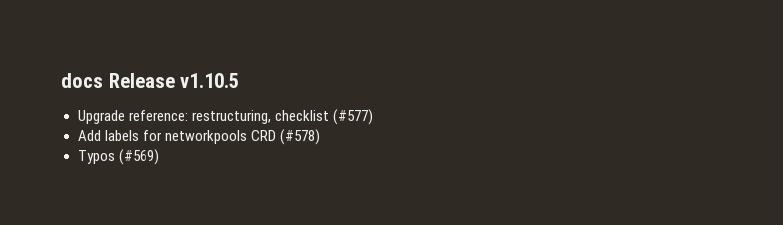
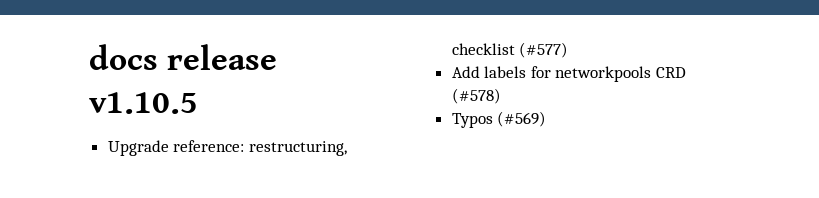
- docs Release v1.10.5
+ docs release v1.10.5

